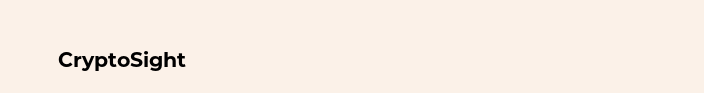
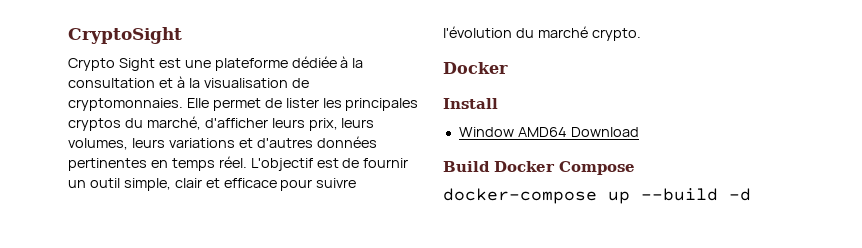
+ Crypto Sight est une plateforme dédiée à la consultation et à la visualisation de cryptomonnaies. Elle permet de lister les principales cryptos du marché, d'afficher leurs prix, leurs volumes, leurs variations et d'autres données pertinentes en temps réel. L'objectif est de fournir un outil simple, clair et efficace pour suivre l'évolution du marché crypto.
+ Docker
+ Install
+ Window AMD64 Download
+ Build Docker Compose
+ docker-compose up --build -d

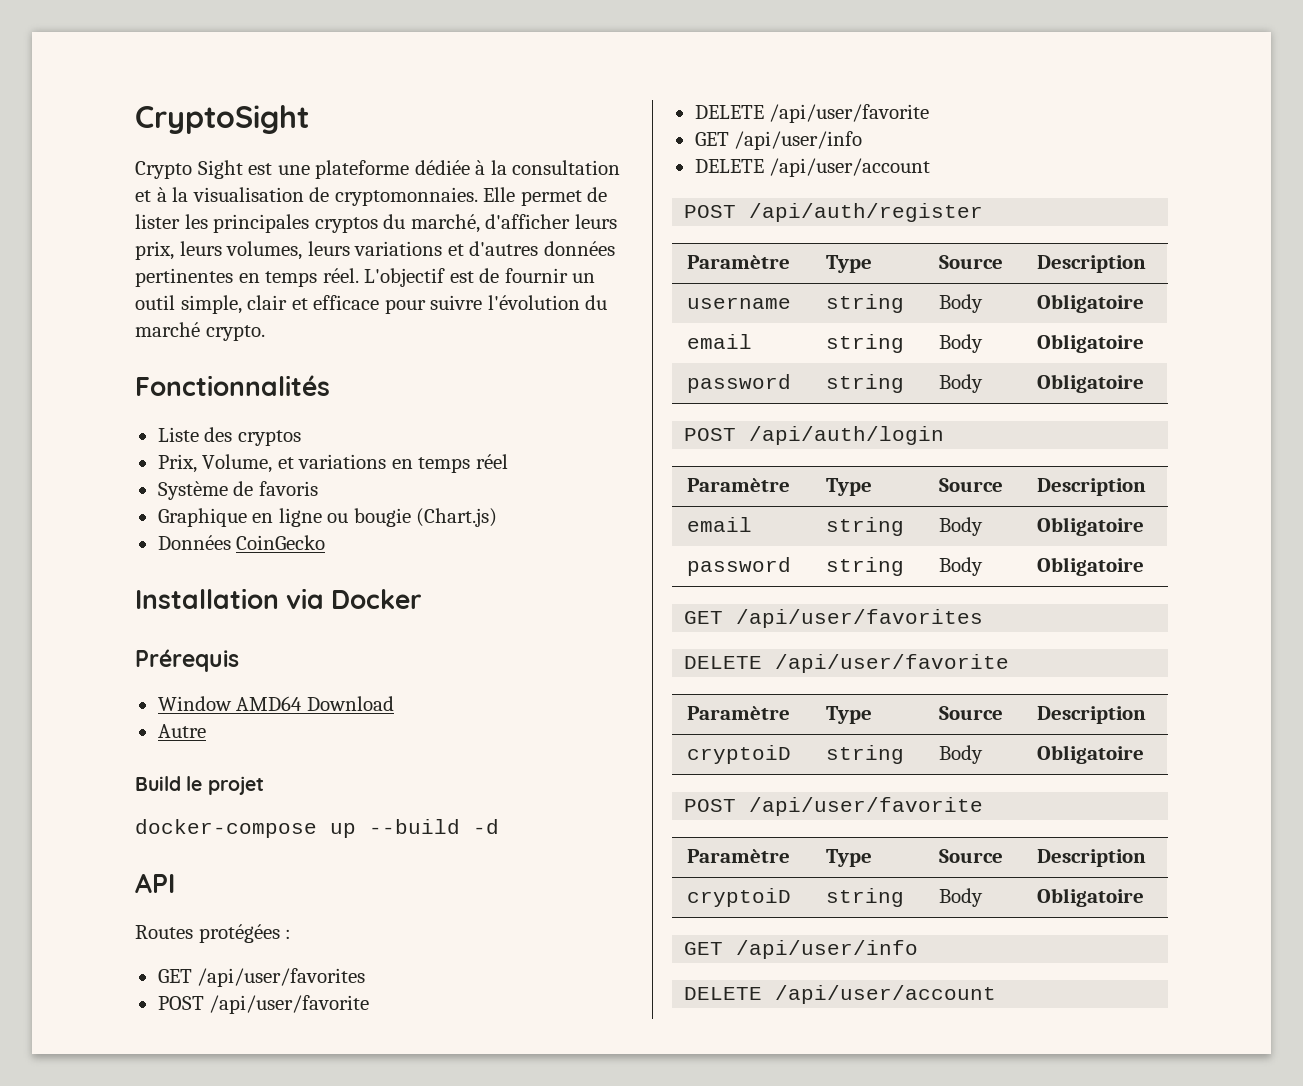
  L'objectif est de fournir un outil simple, clair et efficace pour suivre l'évolution du marché crypto.
- Docker
+ Fonctionnalités
+ Liste des cryptos
+ Prix, Volume, et variations en temps réel
+ Système de favoris
+ Graphique en ligne ou bougie (Chart.js)
+ Données CoinGecko
+ Installation via Docker
- Install
+ Prérequis
+ Autre
- Build Docker Compose
+ Build le projet
+ API
+ Routes protégées :
+ GET /api/user/favorites
+ POST /api/user/favorite
+ DELETE /api/user/favorite
+ GET /api/user/info
+ DELETE /api/user/account
+ POST /api/auth/register
+ Paramètre | Type | Source | Description
+ username | string | Body | Obligatoire
+ email | string | Body | Obligatoire
+ password | string | Body | Obligatoire
+ POST /api/auth/login
+ Paramètre | Type | Source | Description
+ email | string | Body | Obligatoire
+ password | string | Body | Obligatoire
+ GET /api/user/favorites
+ DELETE /api/user/favorite
+ Paramètre | Type | Source | Description
+ cryptoiD | string | Body | Obligatoire
+ POST /api/user/favorite
+ Paramètre | Type | Source | Description
+ cryptoiD | string | Body | Obligatoire
+ GET /api/user/info
+ DELETE /api/user/account

